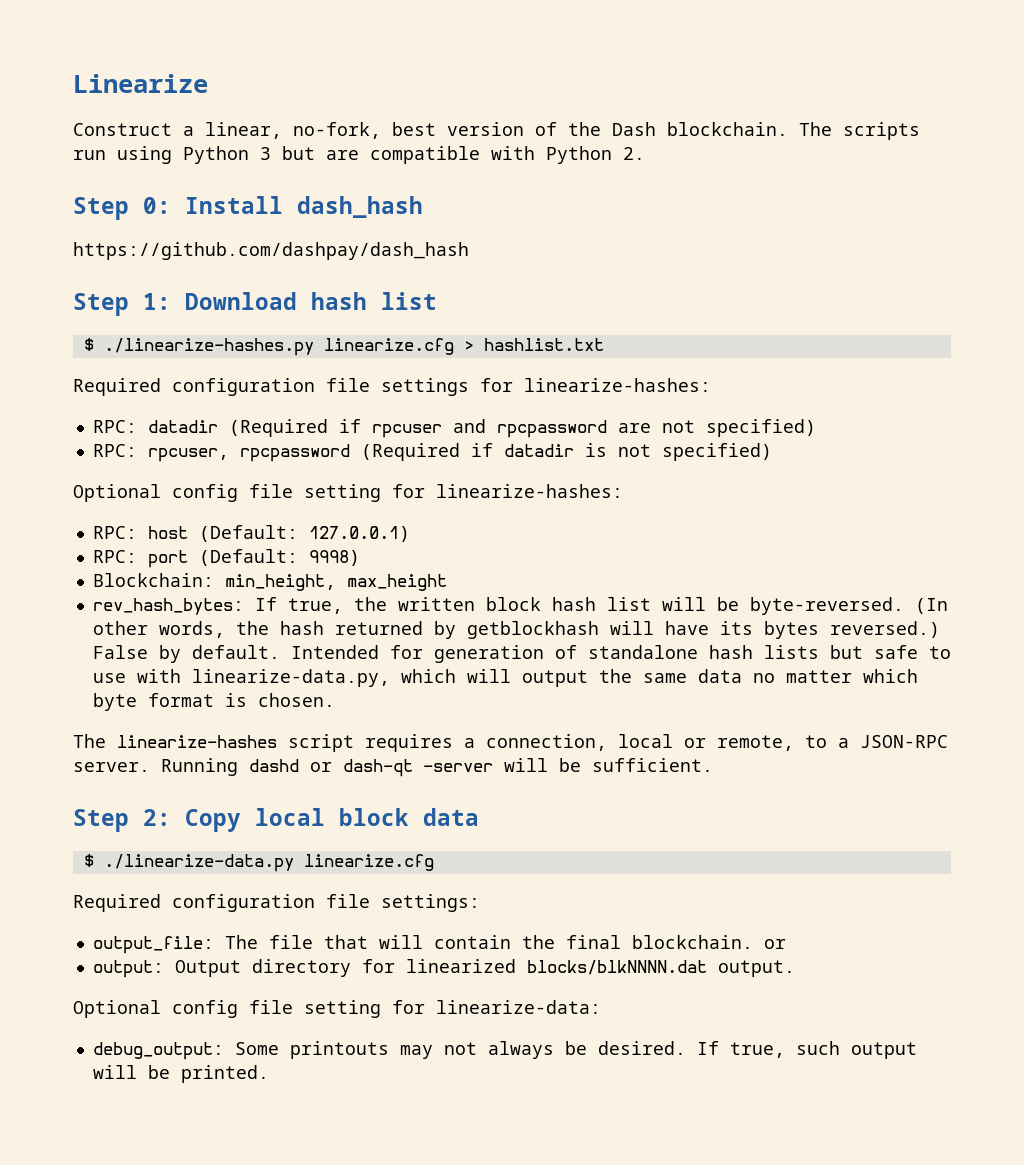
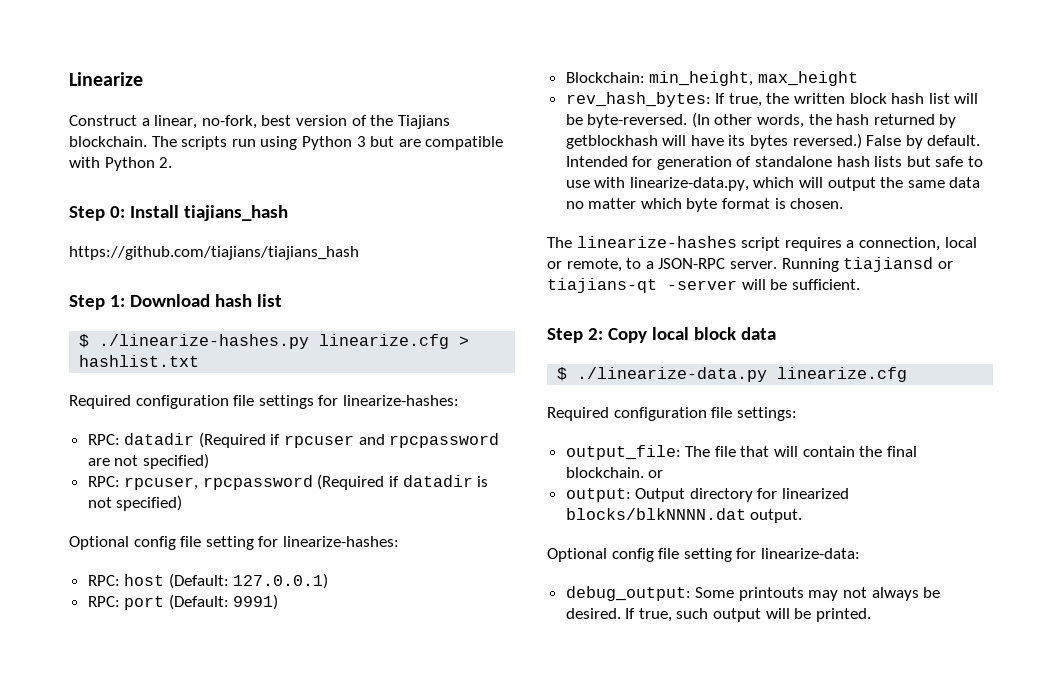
- Construct a linear, no-fork, best version of the Dash blockchain.
+ Construct a linear, no-fork, best version of the Tiajians blockchain.
- Step 0: Install dash_hash
- https://github.com/dashpay/dash_hash
+ Step 0: Install tiajians_hash
+ https://github.com/tiajians/tiajians_hash
- RPC: port (Default: 9998)
+ RPC: port (Default: 9991)
- Running dashd or dash-qt -server will be sufficient.
+ Running tiajiansd or tiajians-qt -server will be sufficient.

